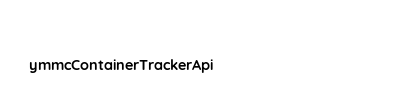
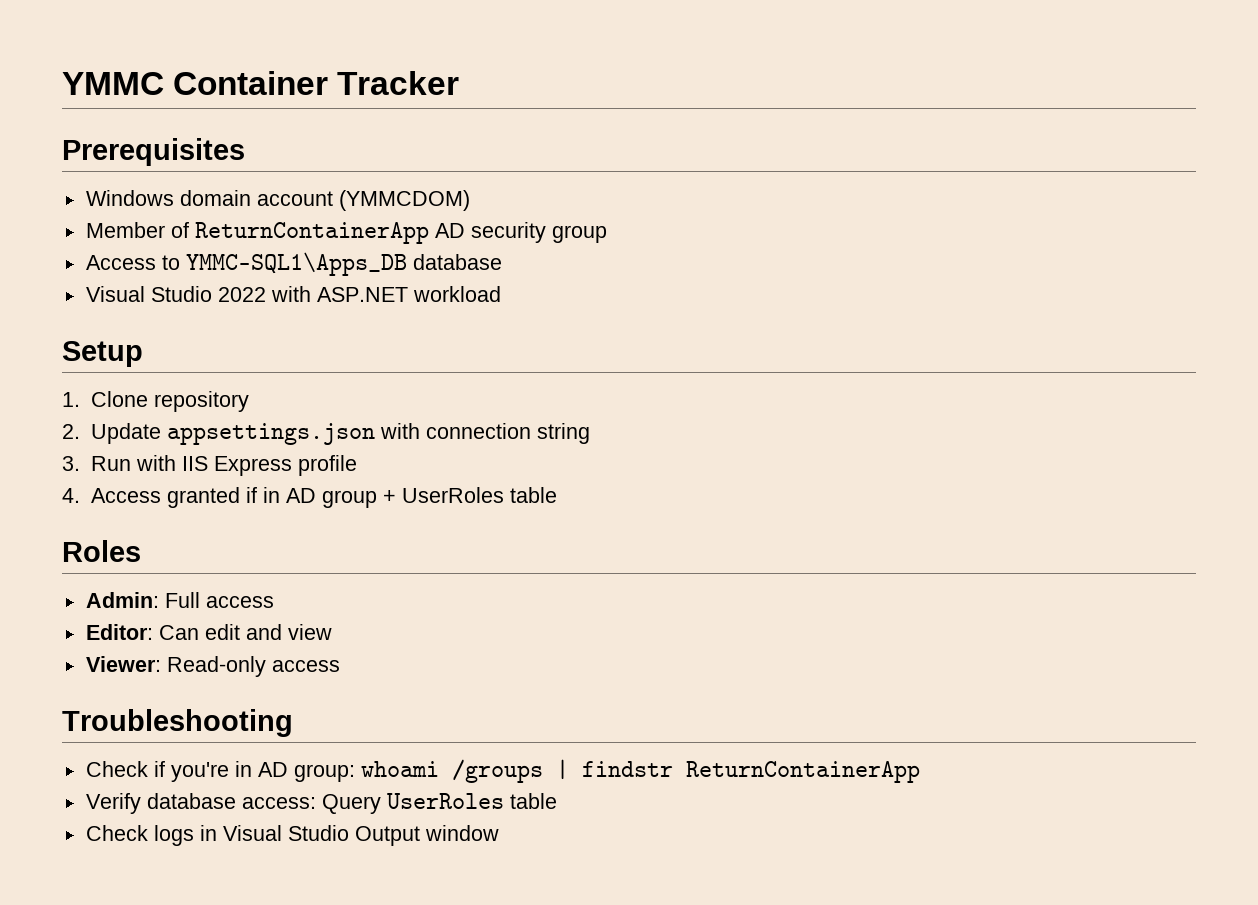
- ymmcContainerTrackerApi
+ YMMC Container Tracker
+ Prerequisites
+ Windows domain account (YMMCDOM)
+ Member of ReturnContainerApp AD security group
+ Access to YMMC-SQL1\Apps_DB database
+ Visual Studio 2022 with ASP.NET workload
+ Setup
+ 1. Clone repository
+ 2. Update appsettings.json with connection string
+ 3. Run with IIS Express profile
+ 4. Access granted if in AD group + UserRoles table
+ Roles
+ Admin: Full access
+ Editor: Can edit and view
+ Viewer: Read-only access
+ Troubleshooting
+ Check if you're in AD group: whoami /groups | findstr ReturnContainerApp
+ Verify database access: Query UserRoles table
+ Check logs in Visual Studio Output window

